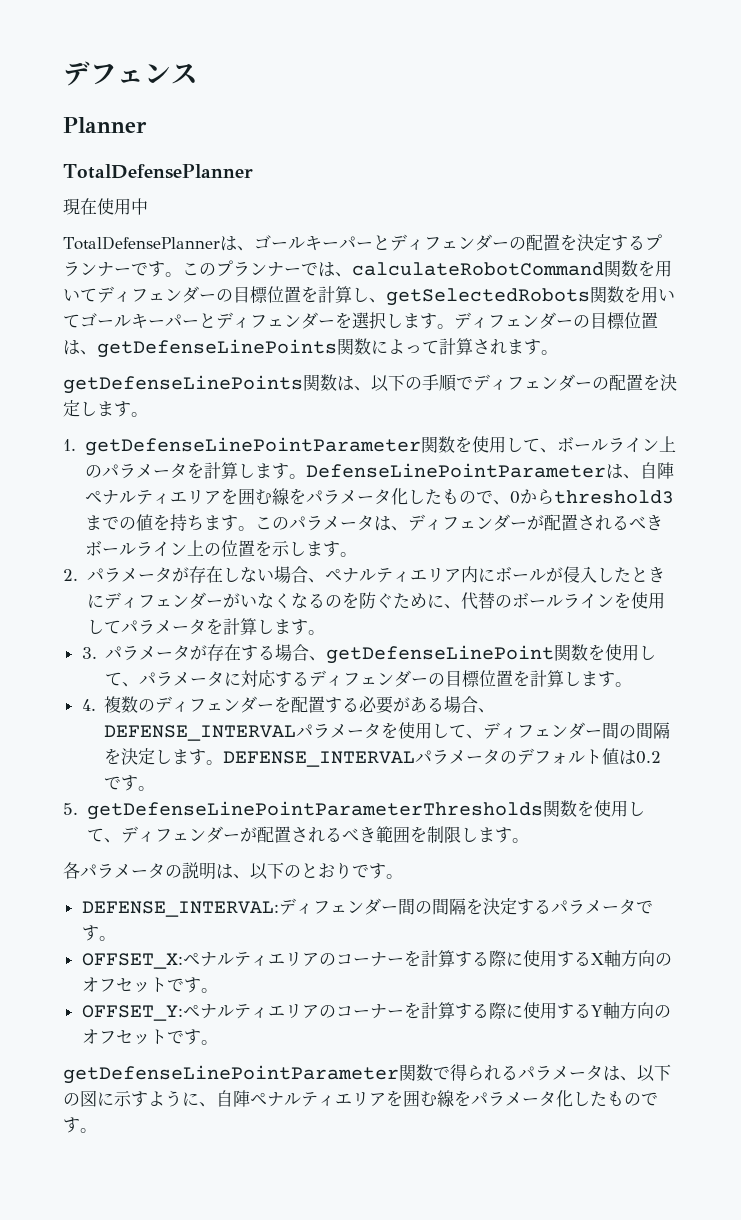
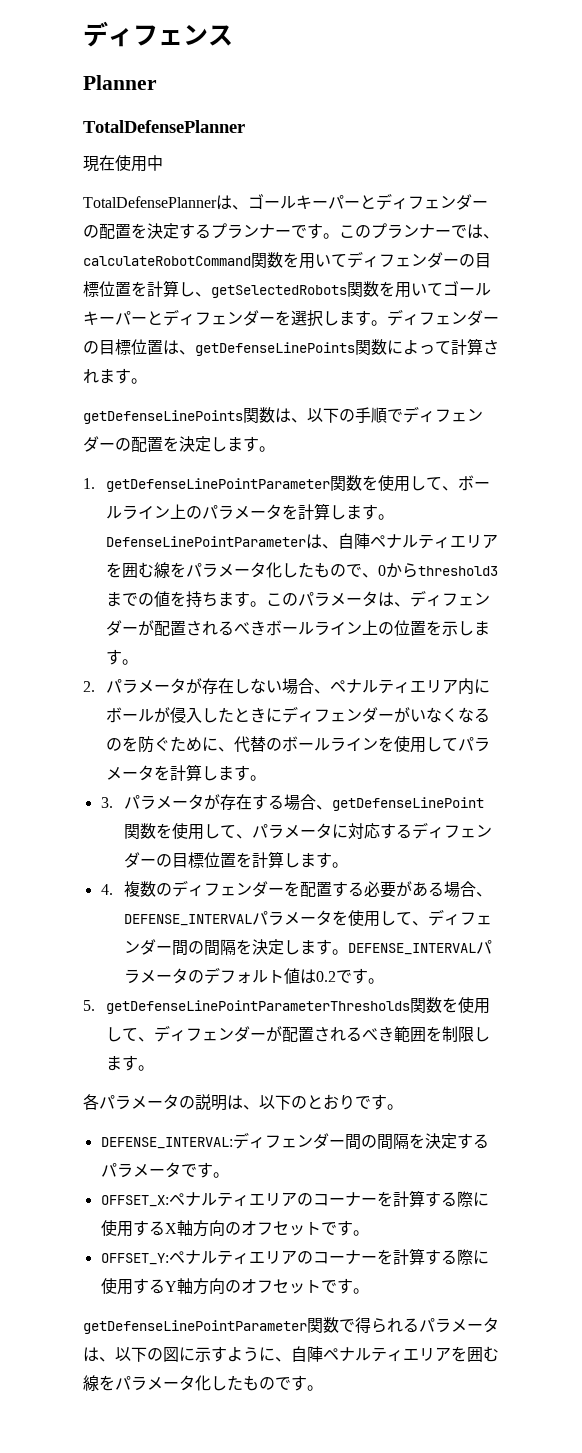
- デフェンス
+ ディフェンス

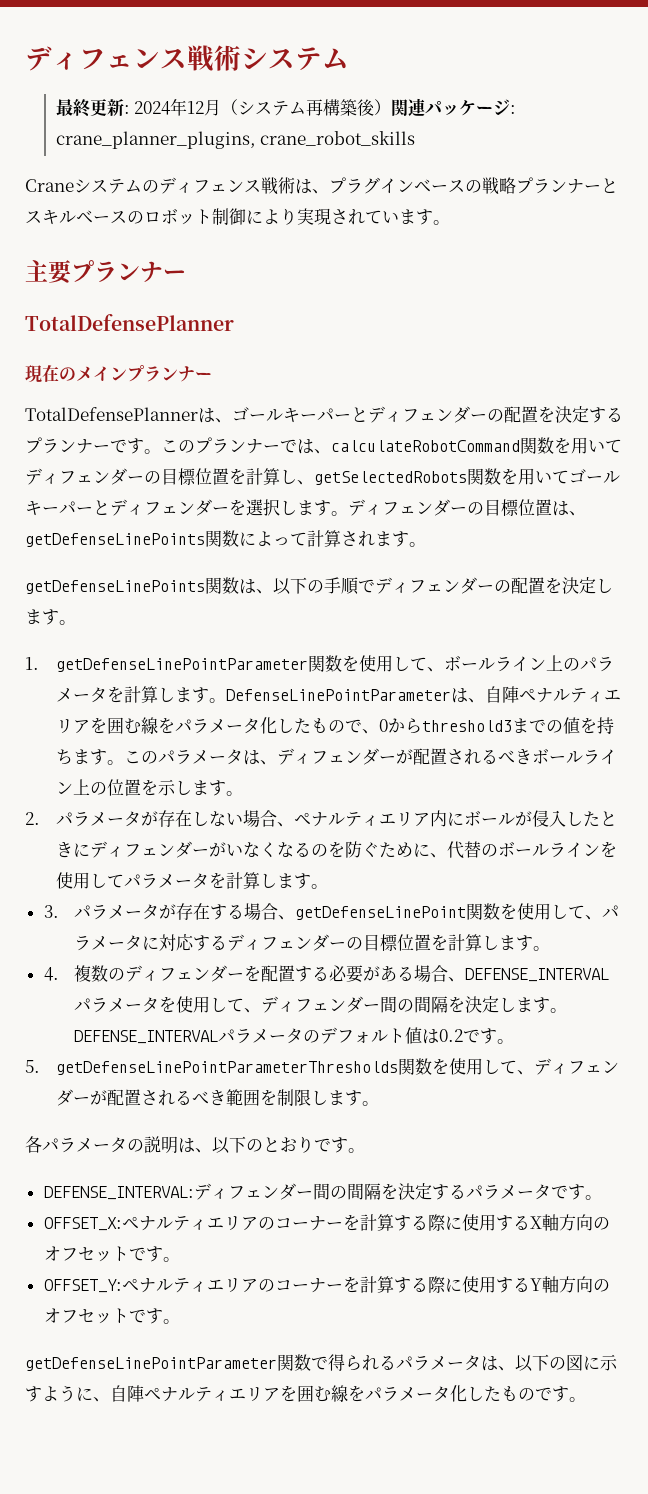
- ディフェンス
- Planner
+ ディフェンス戦術システム
+ 最終更新: 2024年12月（システム再構築後）関連パッケージ: crane_planner_plugins, crane_robot_skills
+ Craneシステムのディフェンス戦術は、プラグインベースの戦略プランナーとスキルベースのロボット制御により実現されています。
+ 主要プランナー
  TotalDefensePlanner
- 現在使用中
+ 現在のメインプランナー

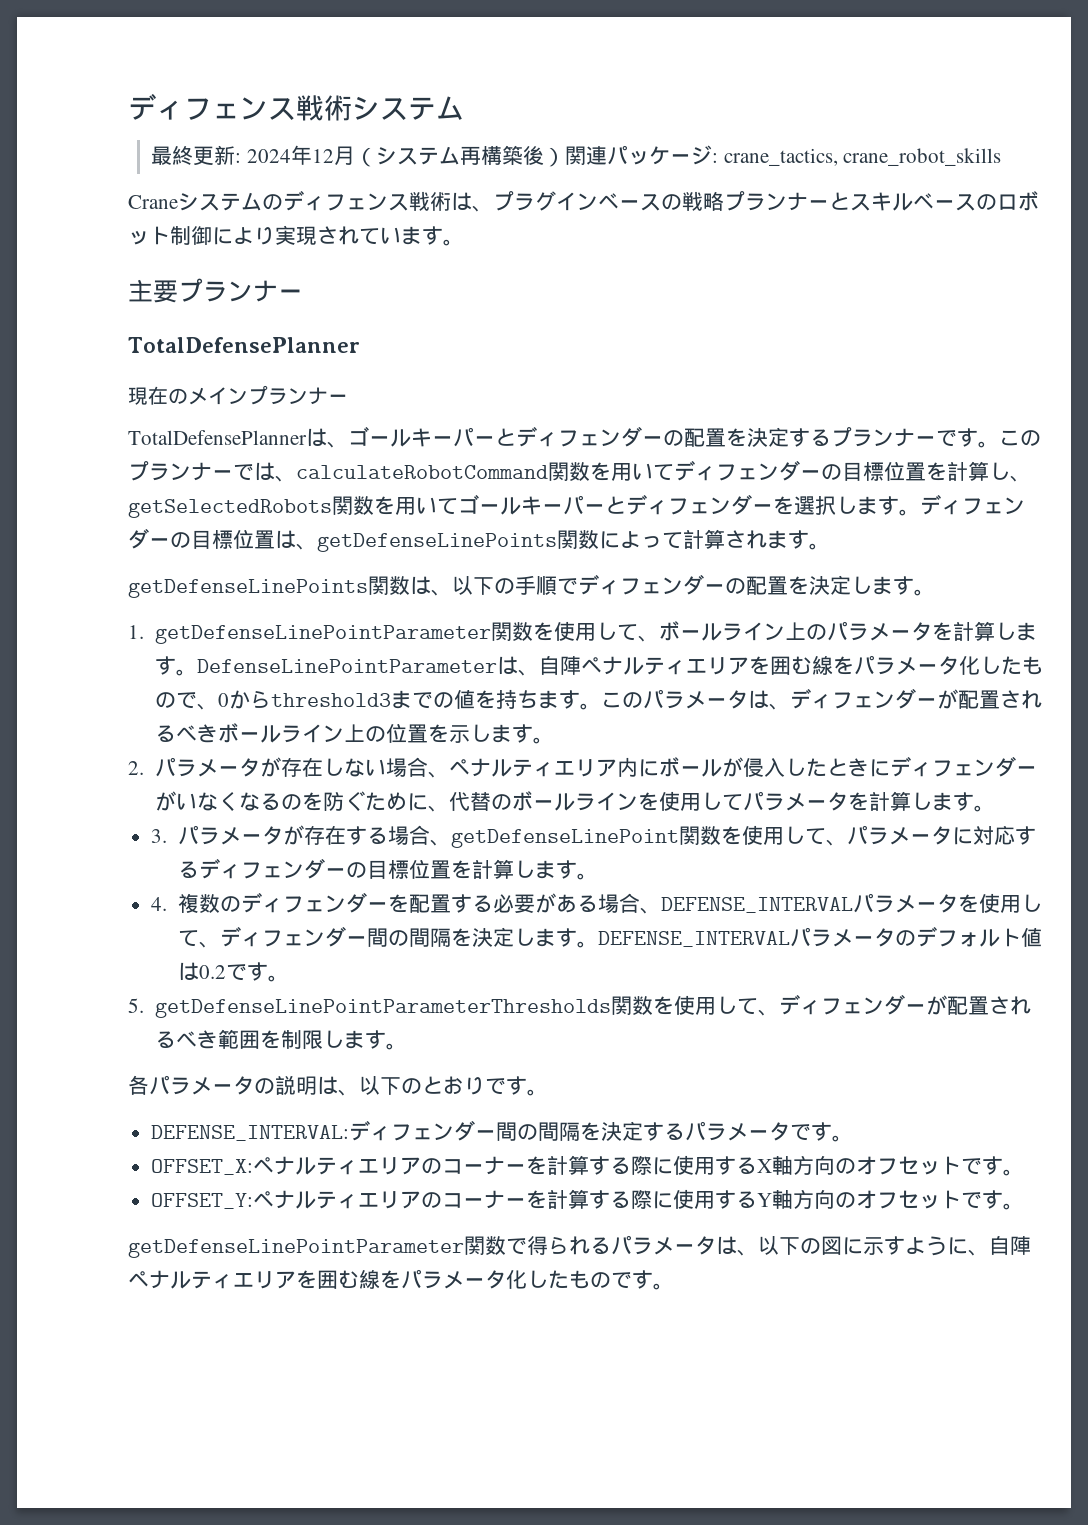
- 最終更新: 2024年12月（システム再構築後）関連パッケージ: crane_planner_plugins, crane_robot_skills
+ 最終更新: 2024年12月（システム再構築後）関連パッケージ: crane_tactics, crane_robot_skills

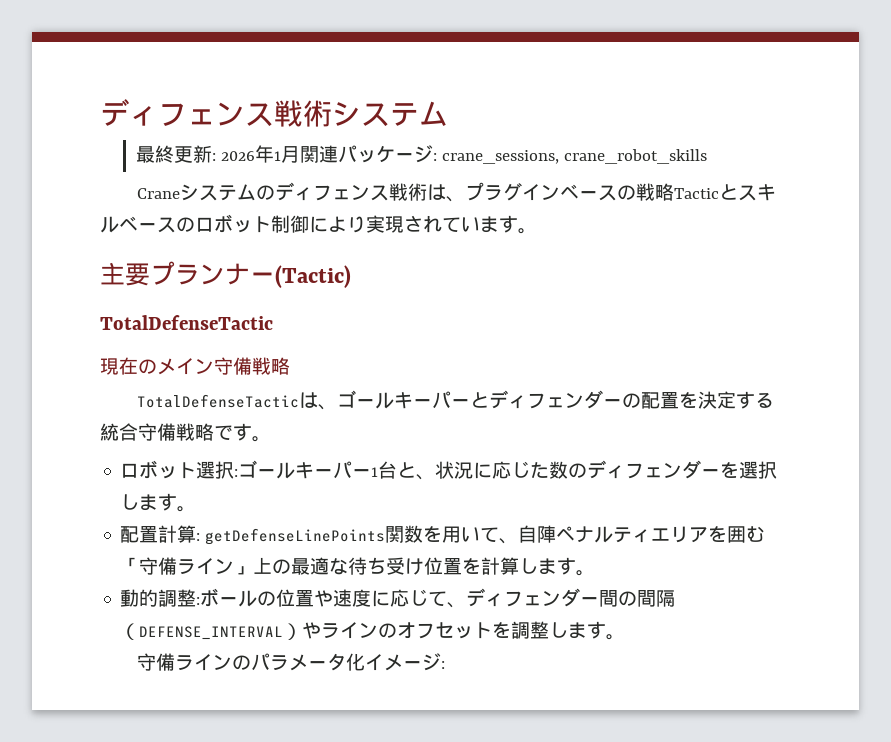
- 最終更新: 2024年12月（システム再構築後）関連パッケージ: crane_tactics, crane_robot_skills
+ 最終更新: 2026年1月関連パッケージ: crane_sessions, crane_robot_skills
- Craneシステムのディフェンス戦術は、プラグインベースの戦略プランナーとスキルベースのロボット制御により実現されています。
+ Craneシステムのディフェンス戦術は、プラグインベースの戦略Tacticとスキルベースのロボット制御により実現されています。
- 主要プランナー
- TotalDefensePlanner
+ 主要プランナー(Tactic)
+ TotalDefenseTactic
- 現在のメインプランナー
- TotalDefensePlannerは、ゴールキーパーとディフェンダーの配置を決定するプランナーです。このプランナーでは、calculateRobotCommand関数を用いてディフェンダーの目標位置を計算し、getSelectedRobots関数を用いてゴールキーパーとディフェンダーを選択します。ディフェンダーの目標位置は、getDefenseLinePoints関数によって計算されます。
- getDefenseLinePoints関数は、以下の手順でディフェンダーの配置を決定します。
- 1. getDefenseLinePointParameter関数を使用して、ボールライン上のパラメータを計算します。DefenseLinePointParameterは、自陣ペナルティエリアを囲む線をパラメータ化したもので、0からthreshold3までの値を持ちます。このパラメータは、ディフェンダーが配置されるべきボールライン上の位置を示します。
- 2.パラメータが存在しない場合、ペナルティエリア内にボールが侵入したときにディフェンダーがいなくなるのを防ぐために、代替のボールラインを使用してパラメータを計算します。
- 3.パラメータが存在する場合、getDefenseLinePoint関数を使用して、パラメータに対応するディフェンダーの目標位置を計算します。
+ 現在のメイン守備戦略
+ TotalDefenseTacticは、ゴールキーパーとディフェンダーの配置を決定する統合守備戦略です。
+ ロボット選択:ゴールキーパー1台と、状況に応じた数のディフェンダーを選択します。
+ 配置計算: getDefenseLinePoints関数を用いて、自陣ペナルティエリアを囲む「守備ライン」上の最適な待ち受け位置を計算します。
- 4.複数のディフェンダーを配置する必要がある場合、DEFENSE_INTERVALパラメータを使用して、ディフェンダー間の間隔を決定します。DEFENSE_INTERVALパラメータのデフォルト値は0.2です。
- 5. getDefenseLinePointParameterThresholds関数を使用して、ディフェンダーが配置されるべき範囲を制限します。
- 各パラメータの説明は、以下のとおりです。
- DEFENSE_INTERVAL:ディフェンダー間の間隔を決定するパラメータです。
- OFFSET_X:ペナルティエリアのコーナーを計算する際に使用するX軸方向のオフセットです。
- OFFSET_Y:ペナルティエリアのコーナーを計算する際に使用するY軸方向のオフセットです。
- getDefenseLinePointParameter関数で得られるパラメータは、以下の図に示すように、自陣ペナルティエリアを囲む線をパラメータ化したものです。
+ 動的調整:ボールの位置や速度に応じて、ディフェンダー間の間隔（DEFENSE_INTERVAL）やラインのオフセットを調整します。
+ 守備ラインのパラメータ化イメージ:

